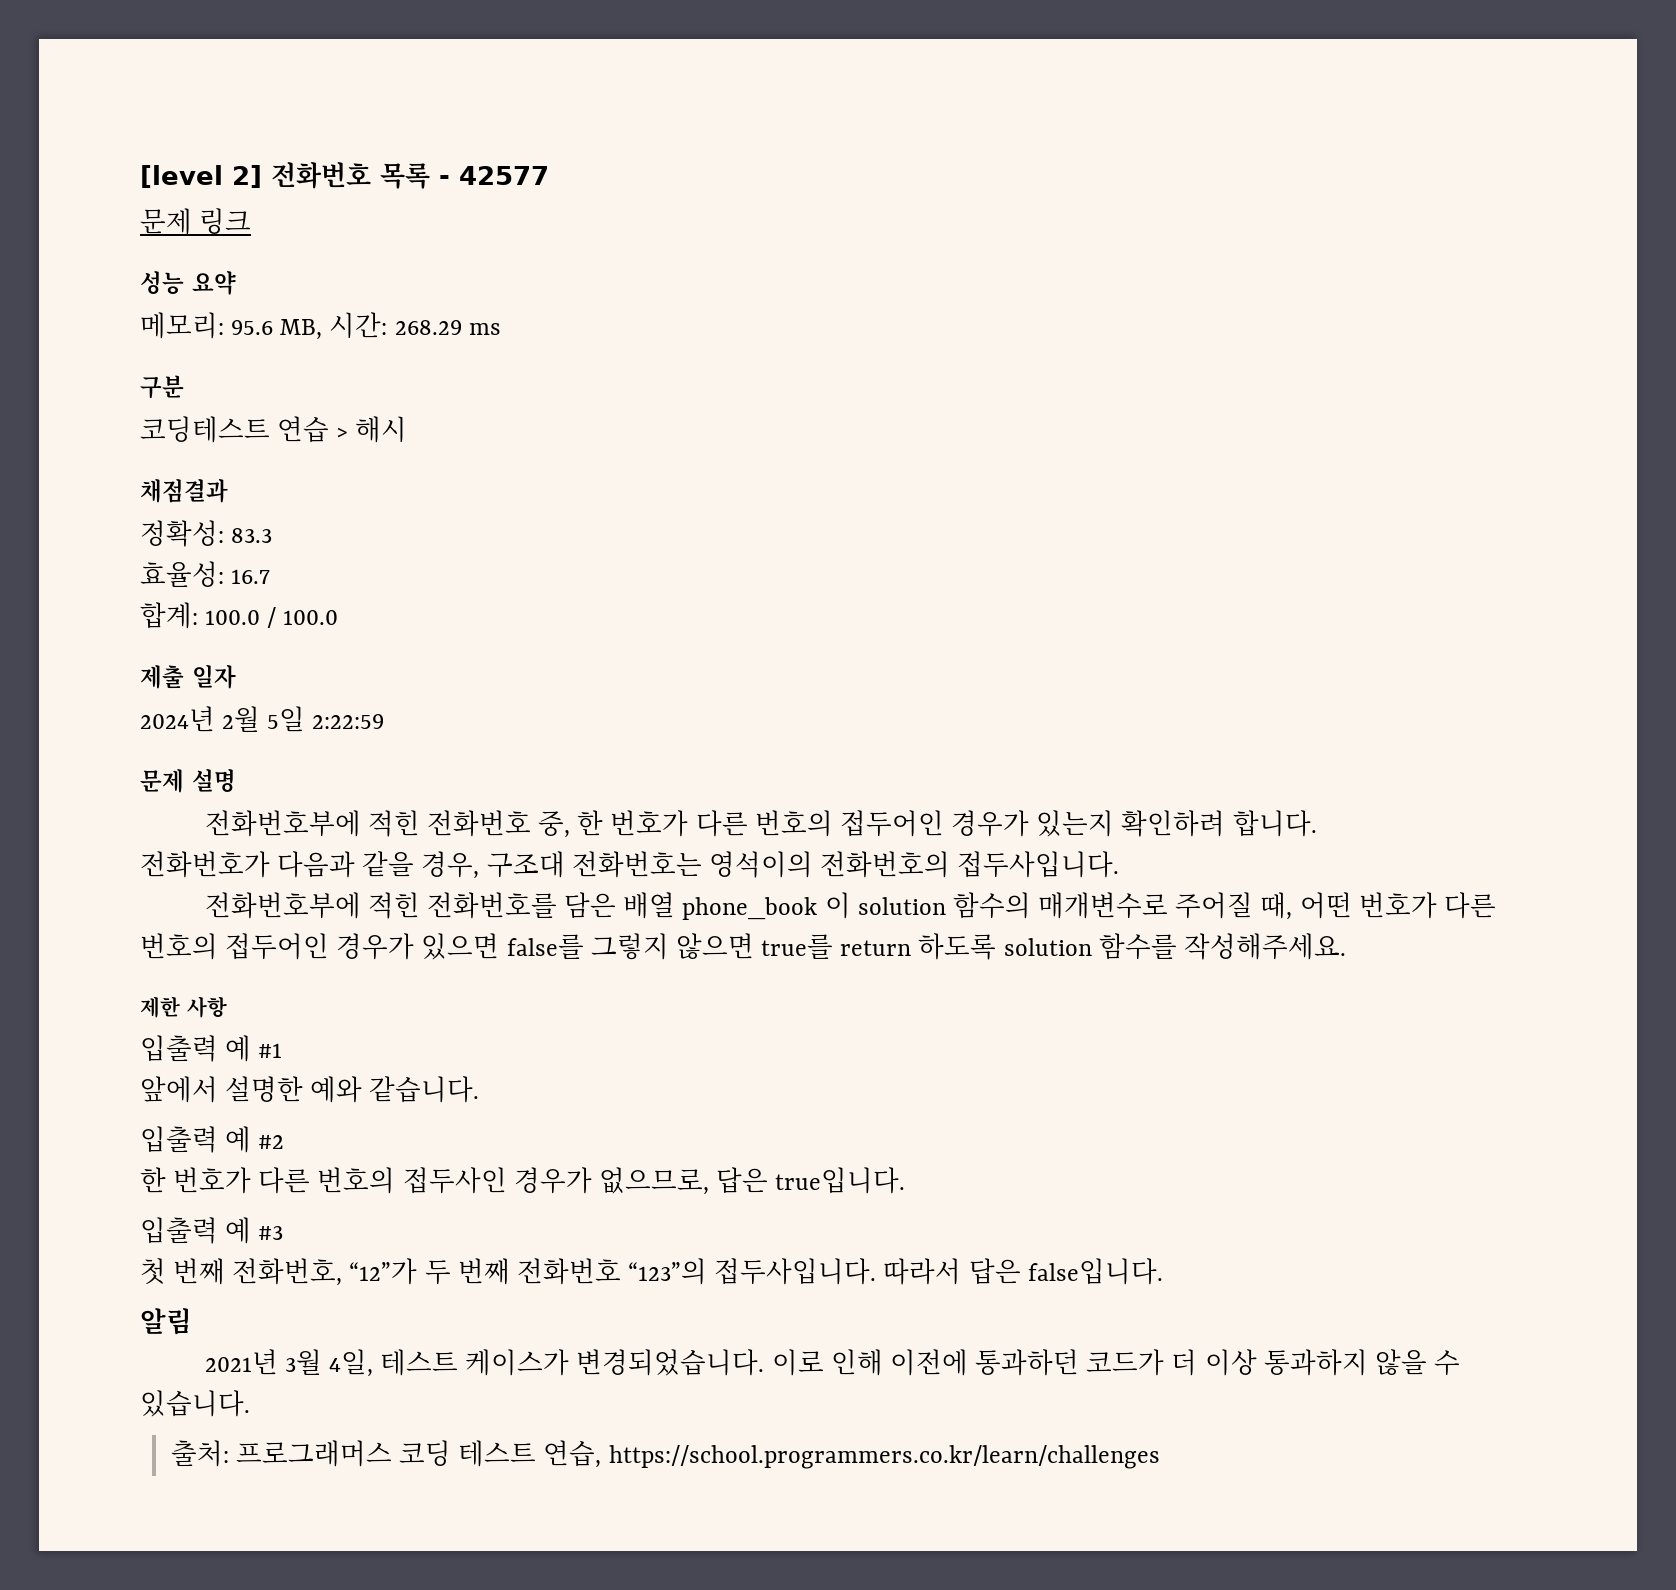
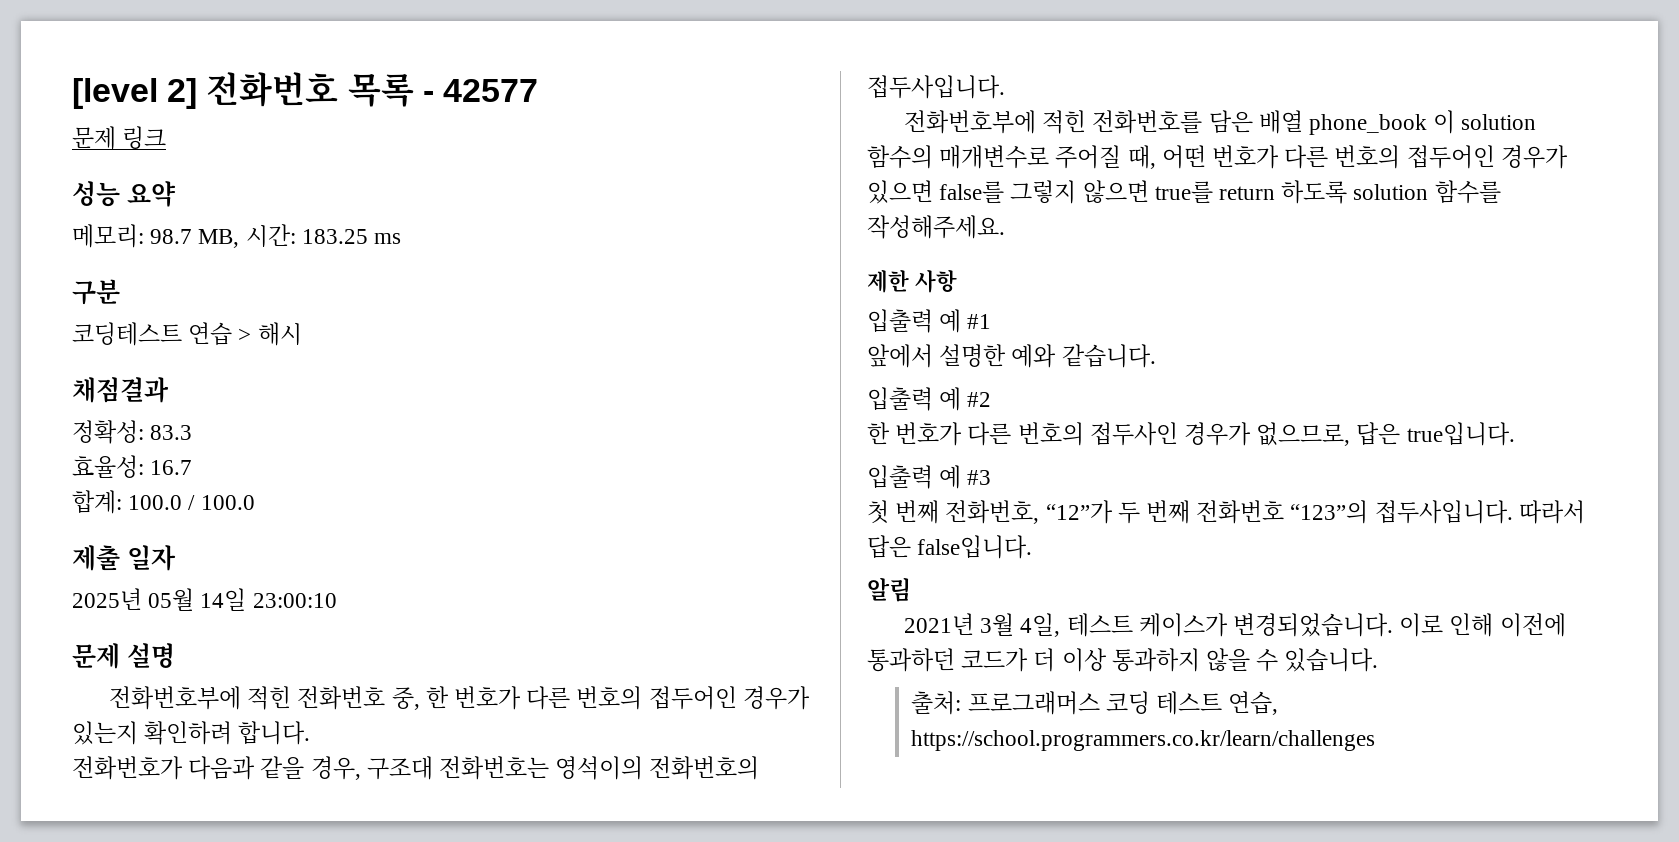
- 메모리: 95.6 MB, 시간: 268.29 ms
+ 메모리: 98.7 MB, 시간: 183.25 ms
- 2024년 2월 5일 2:22:59
+ 2025년 05월 14일 23:00:10

